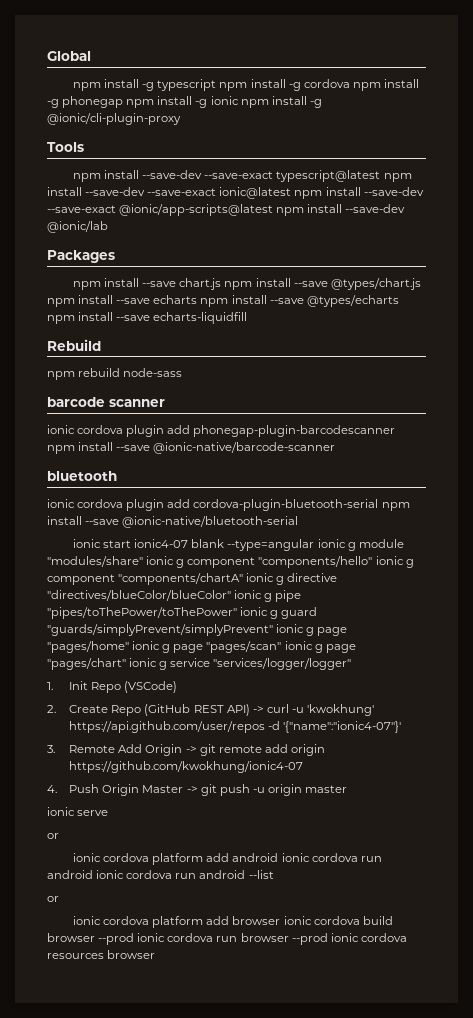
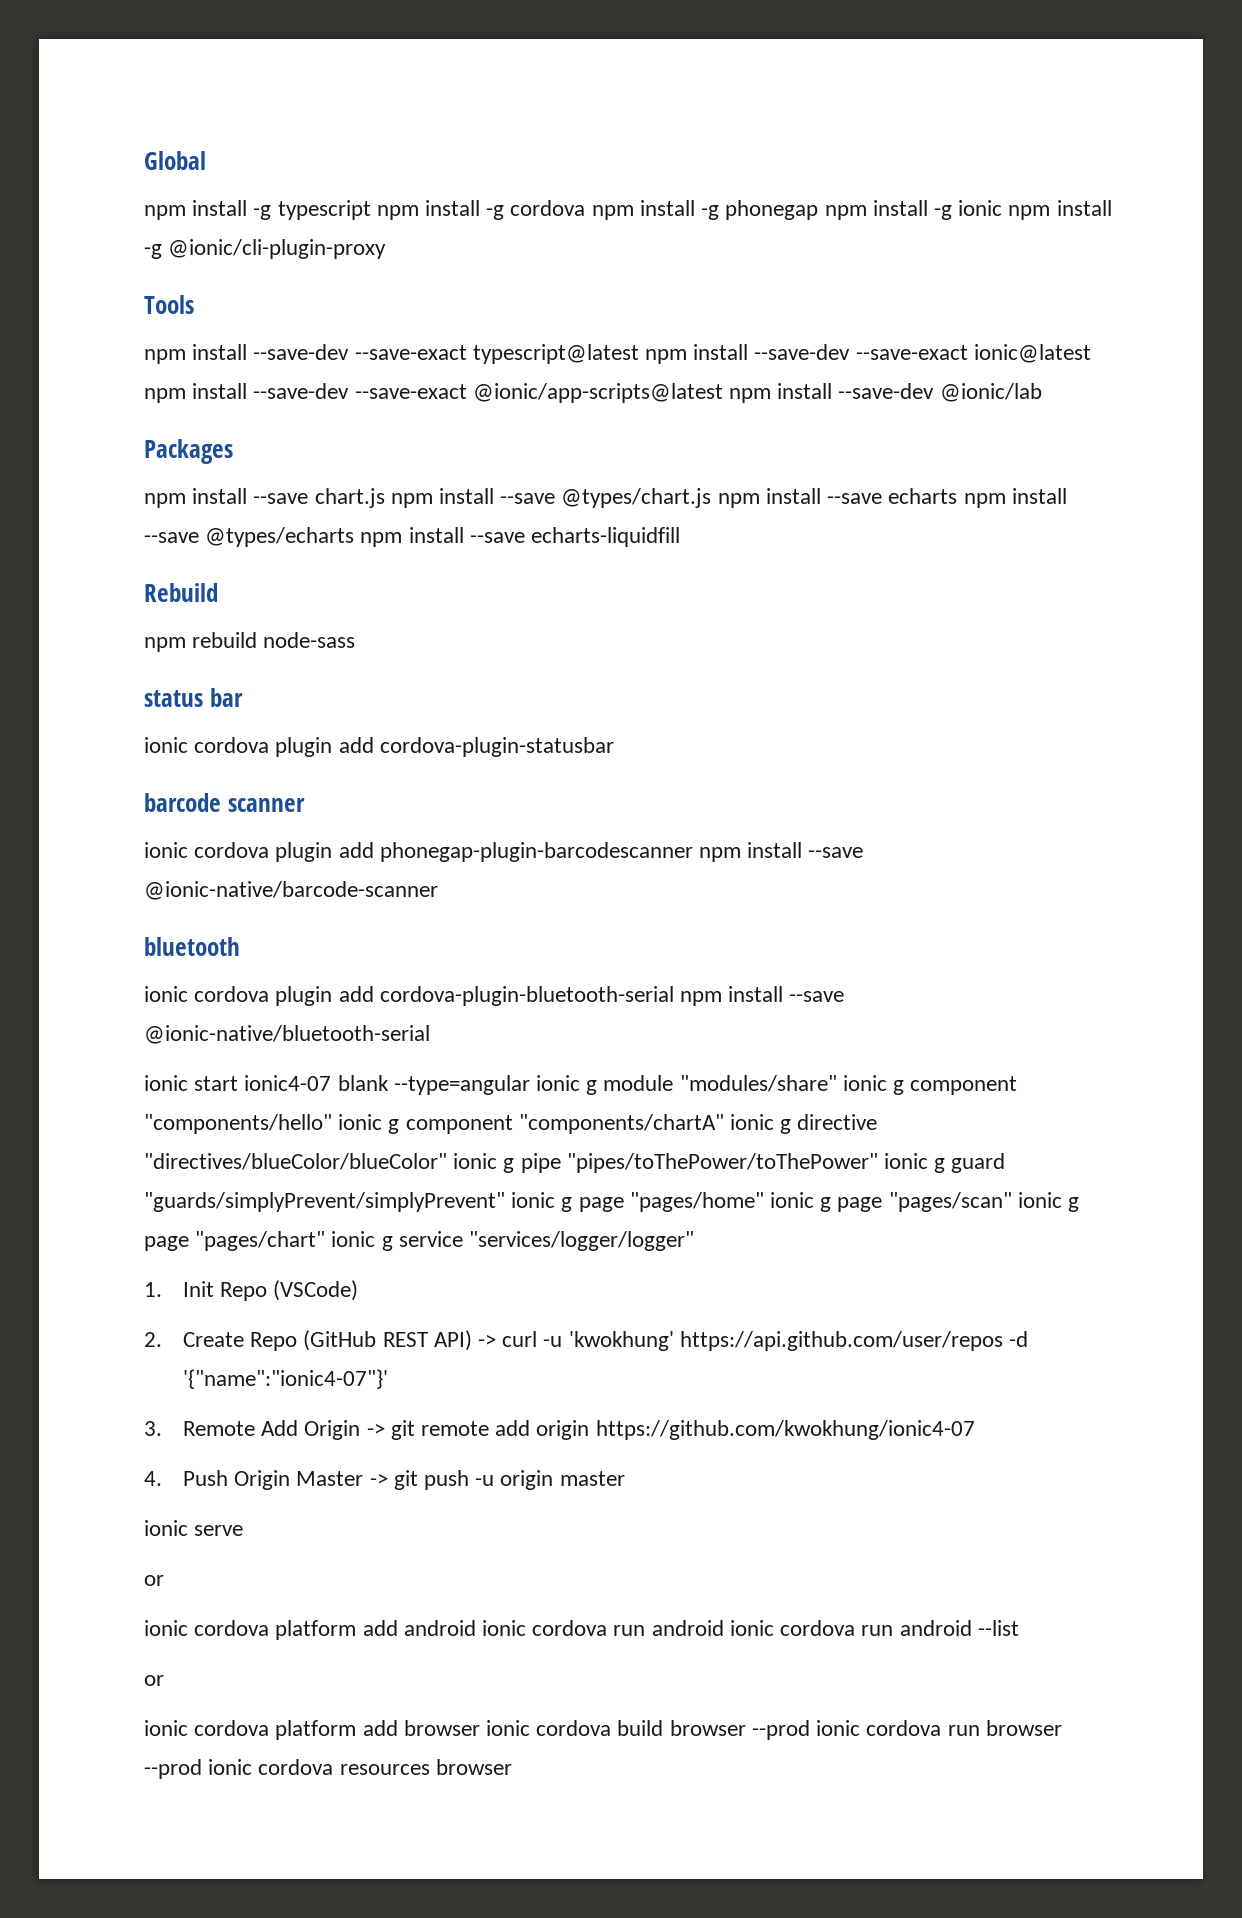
+ status bar
+ ionic cordova plugin add cordova-plugin-statusbar

